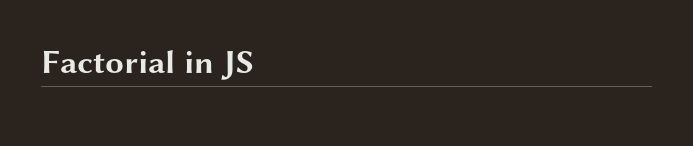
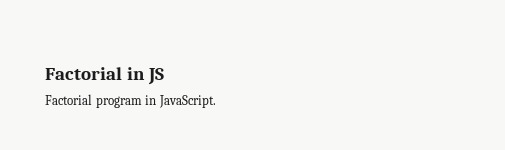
+ Factorial program in JavaScript.

